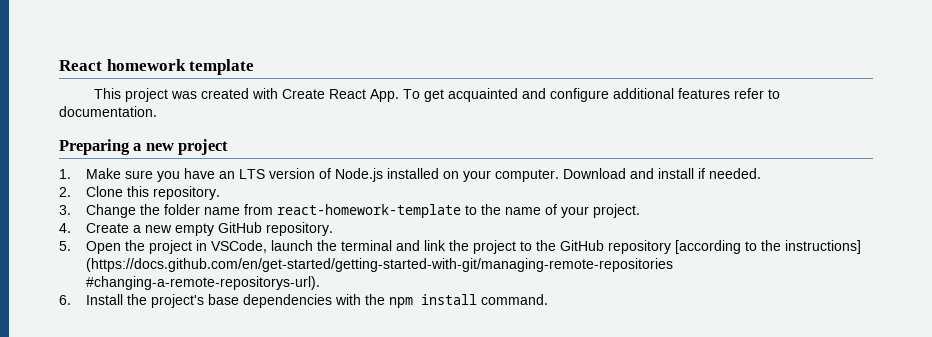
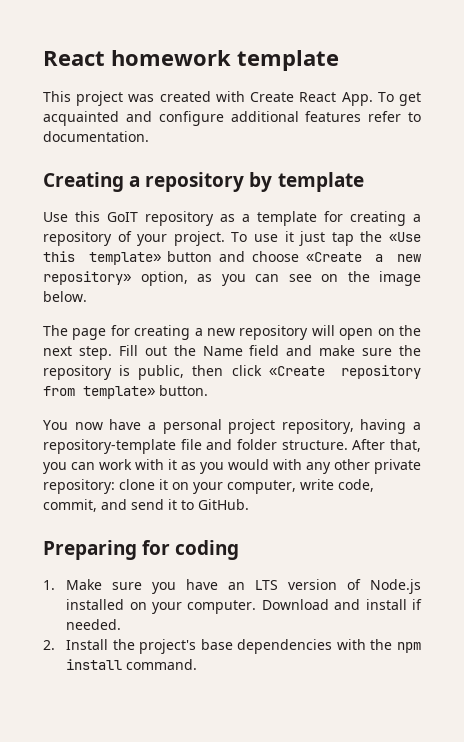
- Preparing a new project
+ Creating a repository by template
+ Use this GoIT repository as a template for creating a repository of your project. To use it just tap the «Use this template» button and choose «Create a new repository» option, as you can see on the image below.
+ The page for creating a new repository will open on the next step. Fill out the Name field and make sure the repository is public, then click «Create repository from template» button.
+ You now have a personal project repository, having a repository-template file and folder structure. After that, you can work with it as you would with any other private repository: clone it on your computer, write code, commit, and send it to GitHub.
+ Preparing for coding
- 2. Clone this repository.
- 3. Change the folder name from react-homework-template to the name of your project.
- 4. Create a new empty GitHub repository.
- 5. Open the project in VSCode, launch the terminal and link the project to the GitHub repository [according to the instructions] (https://docs.github.com/en/get-started/getting-started-with-git/managing-remote-repositories #changing-a-remote-repositorys-url).
- 6. Install the project's base dependencies with the npm install command.
+ 2. Install the project's base dependencies with the npm install command.

